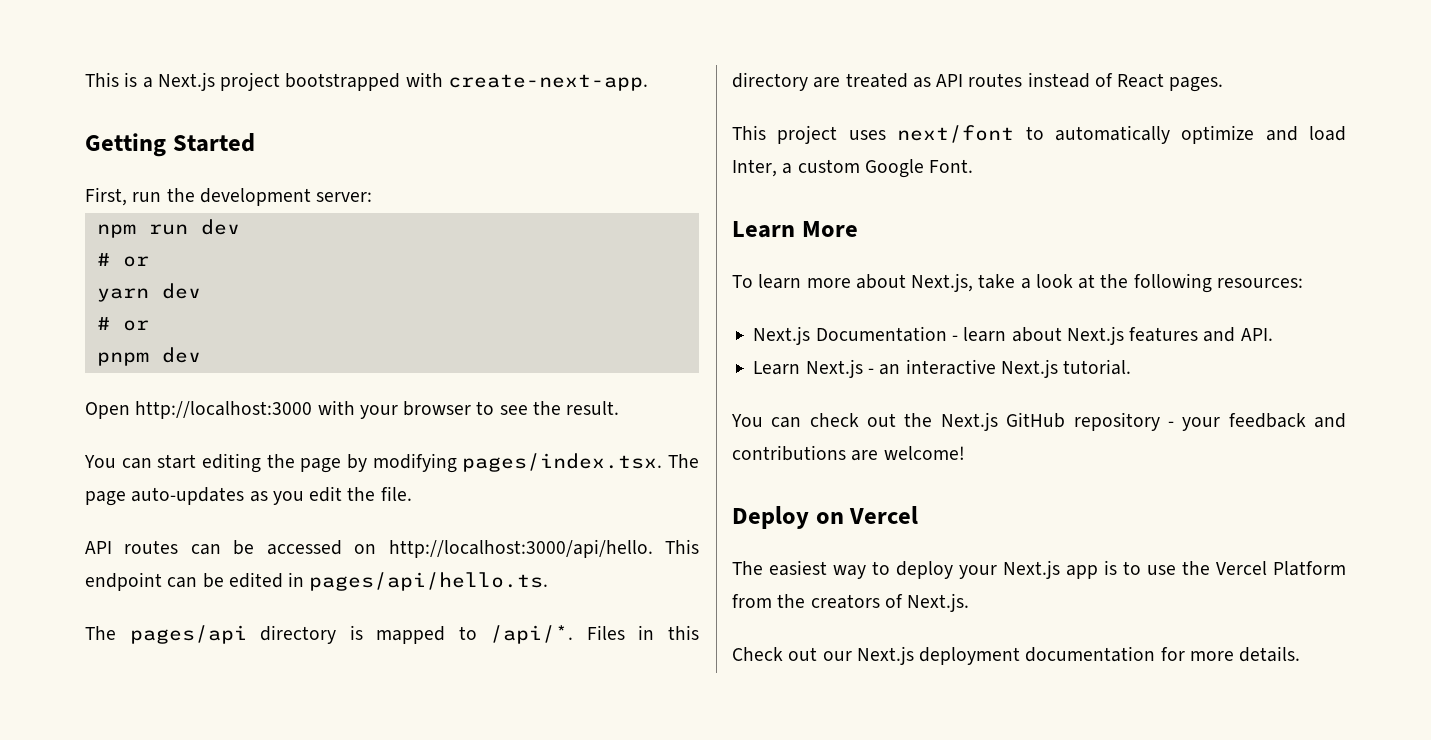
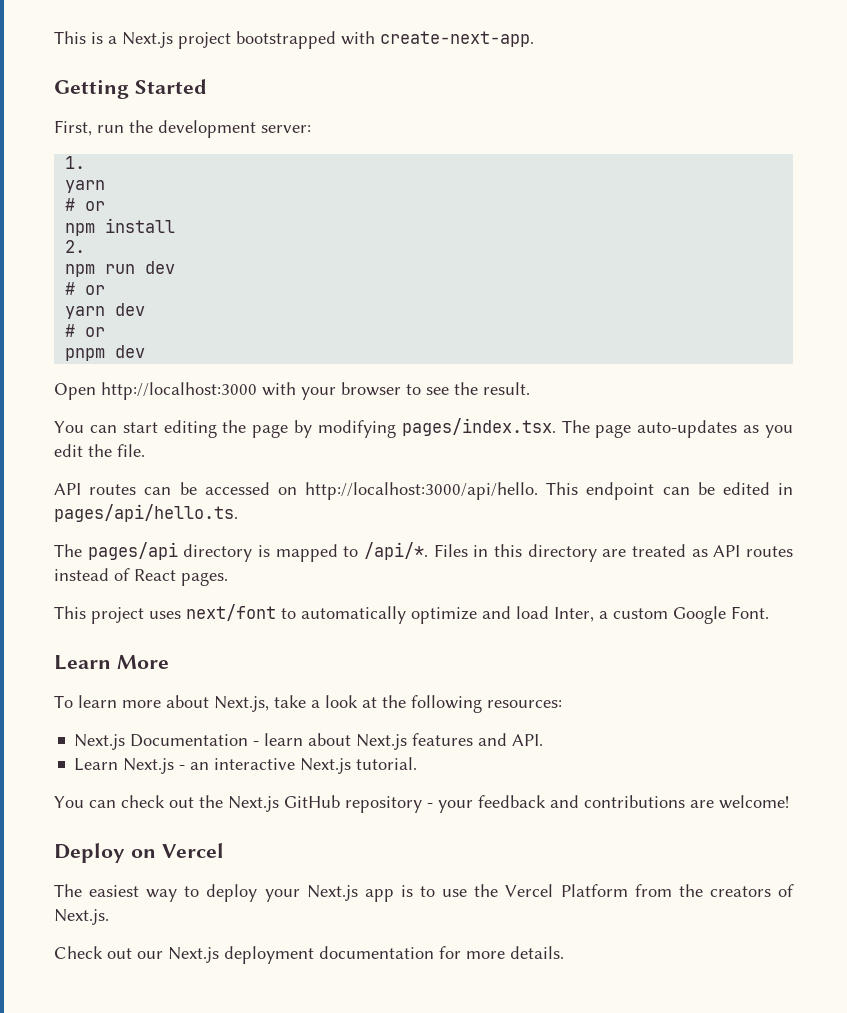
+ 1.
+ yarn
+ # or
+ npm install
+ 2.

